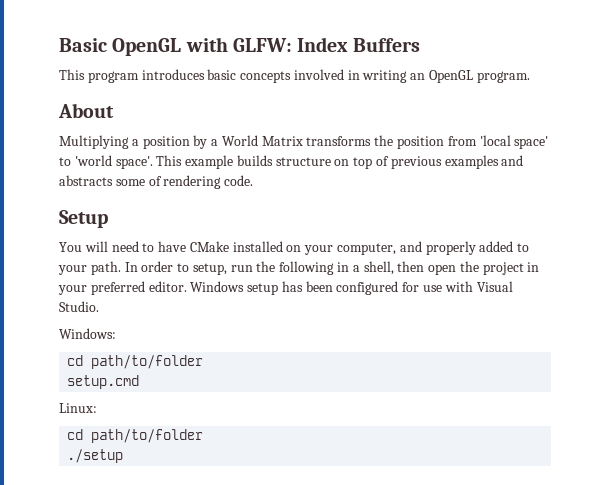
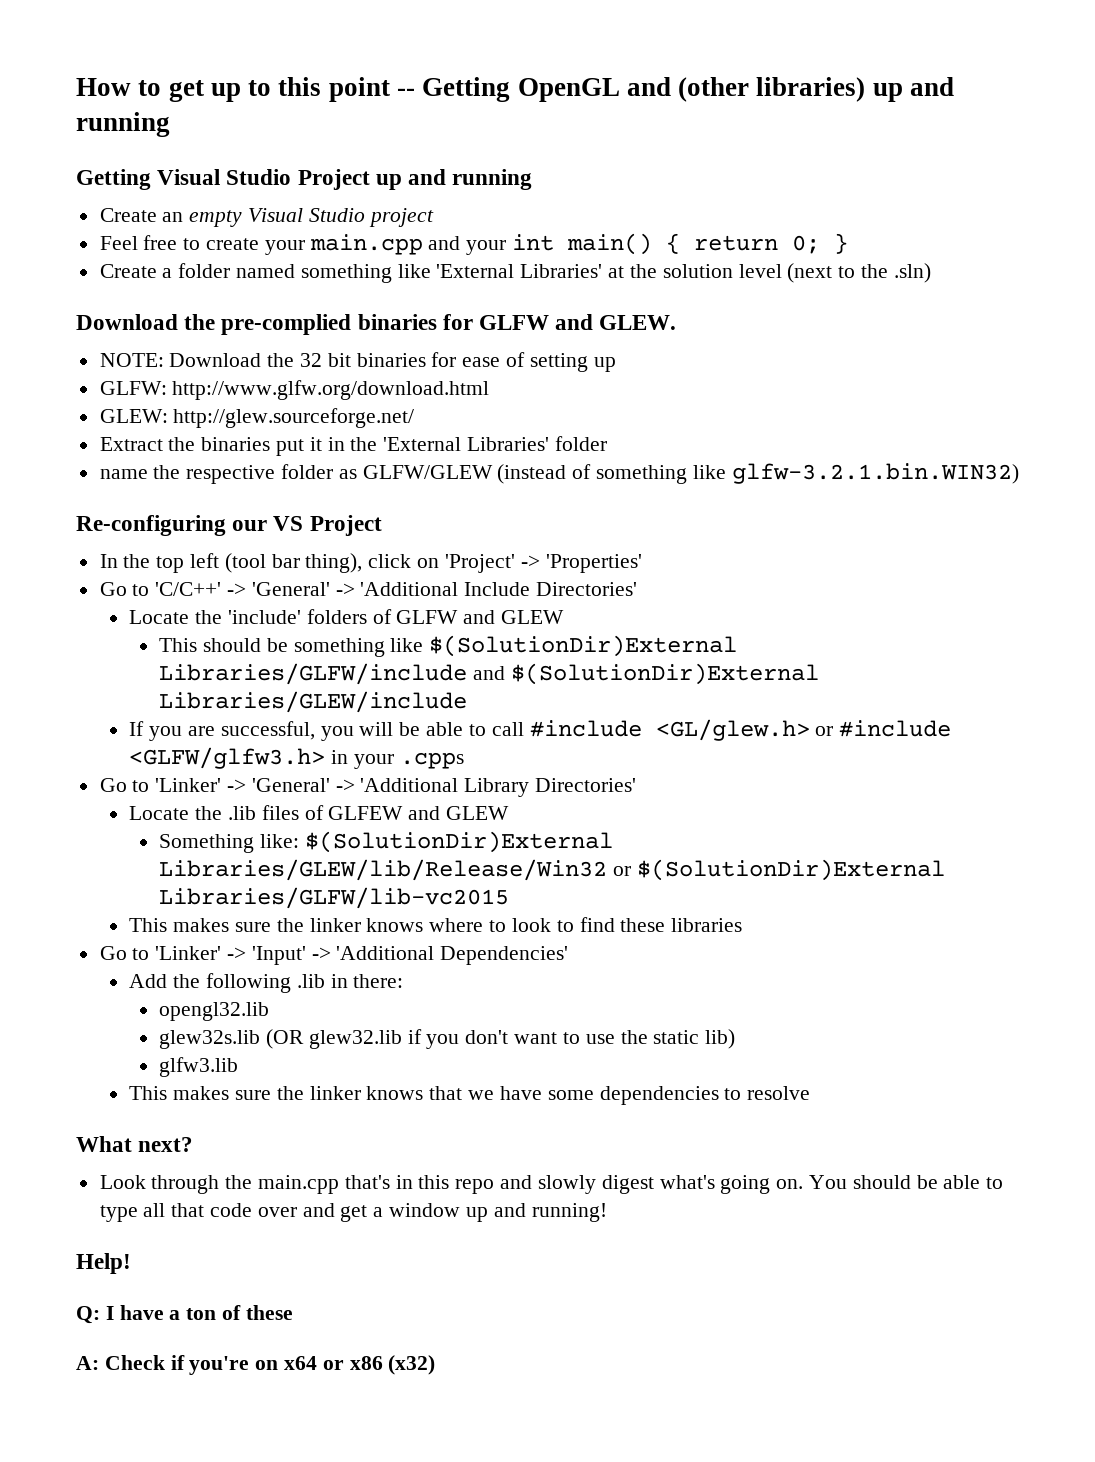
- Basic OpenGL with GLFW: Index Buffers
- This program introduces basic concepts involved in writing an OpenGL program.
- About
- Multiplying a position by a World Matrix transforms the position from 'local space' to 'world space'. This example builds structure on top of previous examples and abstracts some of rendering code.
- Setup
- You will need to have CMake installed on your computer, and properly added to your path. In order to setup, run the following in a shell, then open the project in your preferred editor. Windows setup has been configured for use with Visual Studio.
- Windows:
- cd path/to/folder
- setup.cmd
- Linux:
- cd path/to/folder
- ./setup
+ How to get up to this point -- Getting OpenGL and (other libraries) up and running
+ Getting Visual Studio Project up and running
+ Create an empty Visual Studio project
+ Feel free to create your main.cpp and your int main() { return 0; }
+ Create a folder named something like 'External Libraries' at the solution level (next to the .sln)
+ Download the pre-complied binaries for GLFW and GLEW.
+ NOTE: Download the 32 bit binaries for ease of setting up
+ GLFW: http://www.glfw.org/download.html
+ GLEW: http://glew.sourceforge.net/
+ Extract the binaries put it in the 'External Libraries' folder
+ name the respective folder as GLFW/GLEW (instead of something like glfw-3.2.1.bin.WIN32)
+ Re-configuring our VS Project
+ In the top left (tool bar thing), click on 'Project' -> 'Properties'
+ Go to 'C/C++' -> 'General' -> 'Additional Include Directories'
+ Locate the 'include' folders of GLFW and GLEW
+ This should be something like $(SolutionDir)External Libraries/GLFW/include and $(SolutionDir)External Libraries/GLEW/include
+ If you are successful, you will be able to call #include <GL/glew.h> or #include <GLFW/glfw3.h> in your .cpps
+ Go to 'Linker' -> 'General' -> 'Additional Library Directories'
+ Locate the .lib files of GLFEW and GLEW
+ Something like: $(SolutionDir)External Libraries/GLEW/lib/Release/Win32 or $(SolutionDir)External Libraries/GLFW/lib-vc2015
+ This makes sure the linker knows where to look to find these libraries
+ Go to 'Linker' -> 'Input' -> 'Additional Dependencies'
+ Add the following .lib in there:
+ opengl32.lib
+ glew32s.lib (OR glew32.lib if you don't want to use the static lib)
+ glfw3.lib
+ This makes sure the linker knows that we have some dependencies to resolve
+ What next?
+ Look through the main.cpp that's in this repo and slowly digest what's going on. You should be able to type all that code over and get a window up and running!
+ Help!
+ Q: I have a ton of these
+ A: Check if you're on x64 or x86 (x32)

